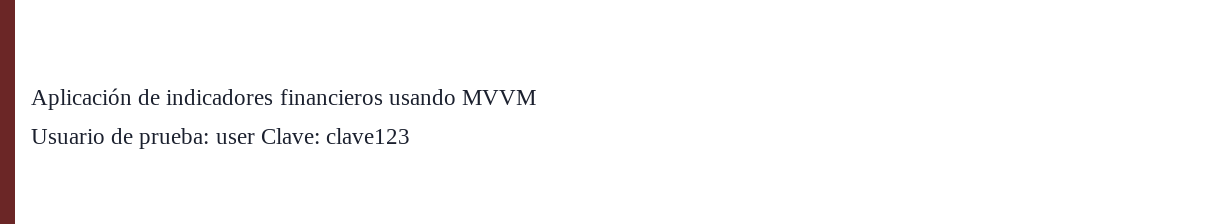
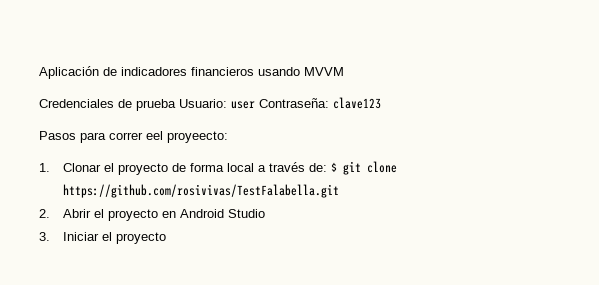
- Usuario de prueba: user Clave: clave123
+ Credenciales de prueba Usuario: user Contraseña: clave123
+ Pasos para correr eel proyeecto:
+ 1. Clonar el proyecto de forma local a través de: $ git clone https://github.com/rosivivas/TestFalabella.git
+ 2. Abrir el proyecto en Android Studio
+ 3. Iniciar el proyecto

